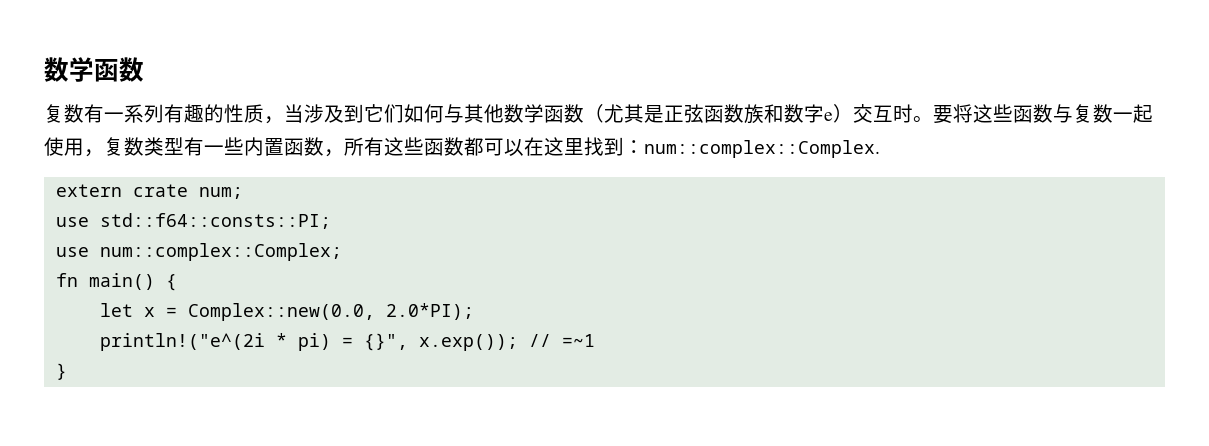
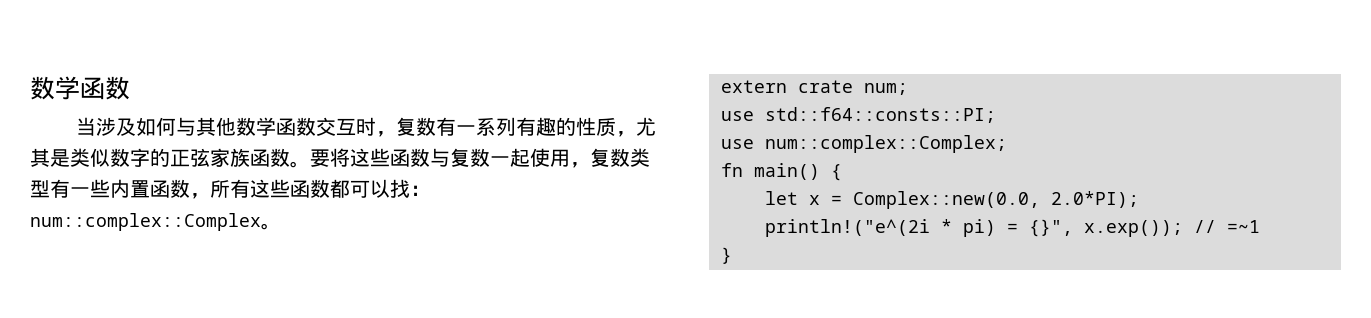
- 复数有一系列有趣的性质，当涉及到它们如何与其他数学函数（尤其是正弦函数族和数字e）交互时。
+ 当涉及如何与其他数学函数交互时，复数有一系列有趣的性质，尤其是类似数字的正弦家族函数。
- 要将这些函数与复数一起使用，复数类型有一些内置函数，所有这些函数都可以在这里找到：num::complex::Complex.
+ 要将这些函数与复数一起使用，复数类型有一些内置函数，所有这些函数都可以找：num::complex::Complex。

